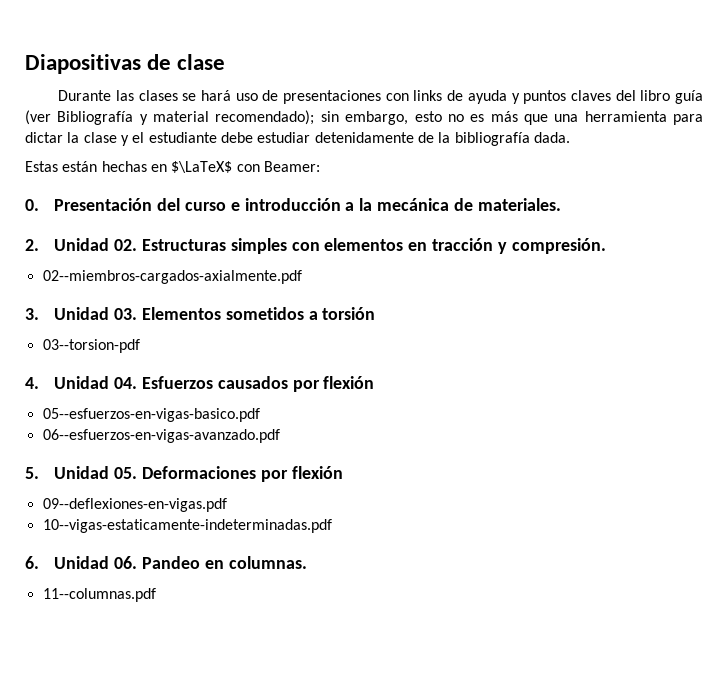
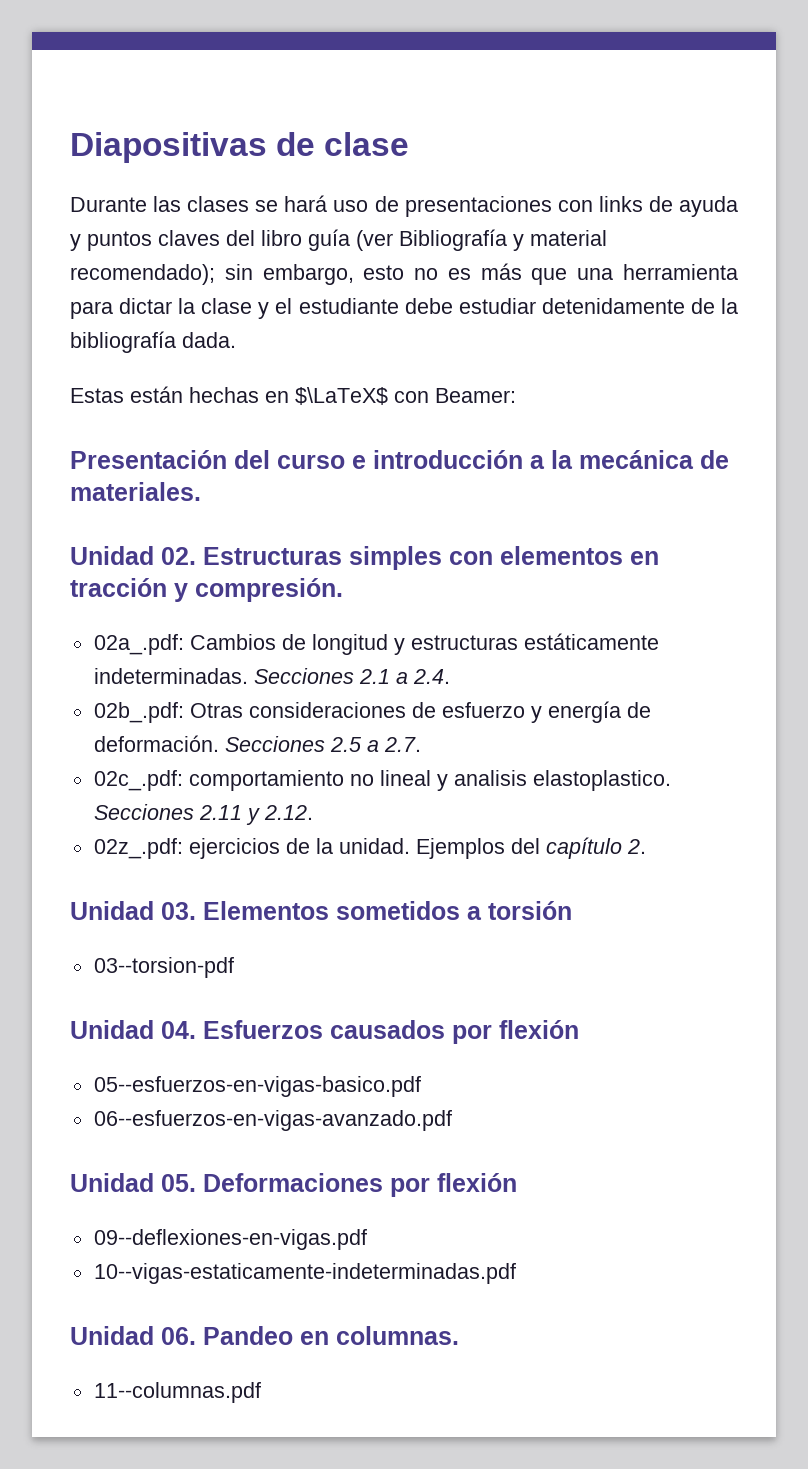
- 0. Presentación del curso e introducción a la mecánica de materiales.
+ Presentación del curso e introducción a la mecánica de materiales.
- 2. Unidad 02. Estructuras simples con elementos en tracción y compresión.
+ Unidad 02. Estructuras simples con elementos en tracción y compresión.
- 02--miembros-cargados-axialmente.pdf
- 3. Unidad 03. Elementos sometidos a torsión
+ 02a_.pdf: Cambios de longitud y estructuras estáticamente indeterminadas. Secciones 2.1 a 2.4.
+ 02b_.pdf: Otras consideraciones de esfuerzo y energía de deformación. Secciones 2.5 a 2.7.
+ 02c_.pdf: comportamiento no lineal y analisis elastoplastico. Secciones 2.11 y 2.12.
+ 02z_.pdf: ejercicios de la unidad. Ejemplos del capítulo 2.
+ Unidad 03. Elementos sometidos a torsión
- 4. Unidad 04. Esfuerzos causados por flexión
+ Unidad 04. Esfuerzos causados por flexión
- 5. Unidad 05. Deformaciones por flexión
+ Unidad 05. Deformaciones por flexión
- 6. Unidad 06. Pandeo en columnas.
+ Unidad 06. Pandeo en columnas.

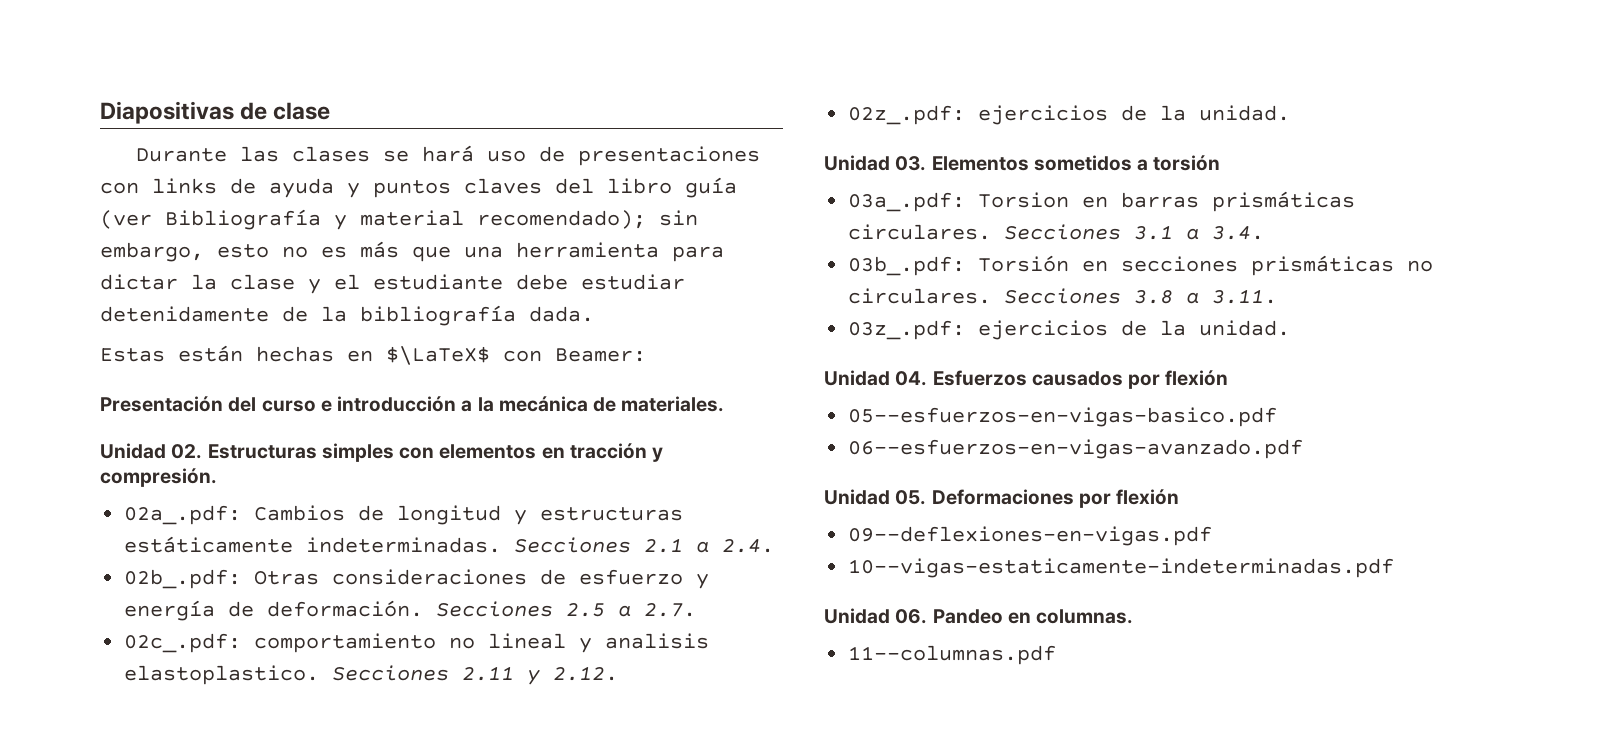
- Ejemplos del capítulo 2.
- 03--torsion-pdf
+ 03a_.pdf: Torsion en barras prismáticas circulares. Secciones 3.1 a 3.4.
+ 03b_.pdf: Torsión en secciones prismáticas no circulares. Secciones 3.8 a 3.11.
+ 03z_.pdf: ejercicios de la unidad.

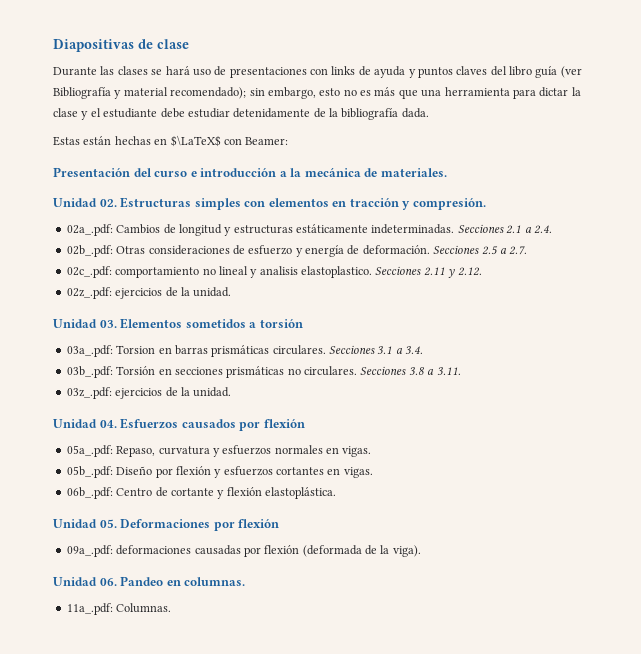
- 05--esfuerzos-en-vigas-basico.pdf
- 06--esfuerzos-en-vigas-avanzado.pdf
+ 05a_.pdf: Repaso, curvatura y esfuerzos normales en vigas.
+ 05b_.pdf: Diseño por flexión y esfuerzos cortantes en vigas.
+ 06b_.pdf: Centro de cortante y flexión elastoplástica.
- 09--deflexiones-en-vigas.pdf
- 10--vigas-estaticamente-indeterminadas.pdf
+ 09a_.pdf: deformaciones causadas por flexión (deformada de la viga).
- 11--columnas.pdf
+ 11a_.pdf: Columnas.

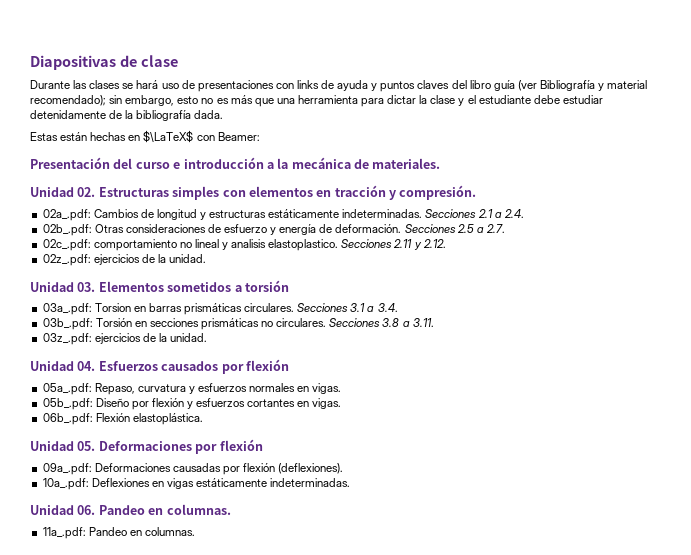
- 06b_.pdf: Centro de cortante y flexión elastoplástica.
+ 06b_.pdf: Flexión elastoplástica.
- 09a_.pdf: deformaciones causadas por flexión (deformada de la viga).
+ 09a_.pdf: Deformaciones causadas por flexión (deflexiones).
+ 10a_.pdf: Deflexiones en vigas estáticamente indeterminadas.
- 11a_.pdf: Columnas.
+ 11a_.pdf: Pandeo en columnas.

